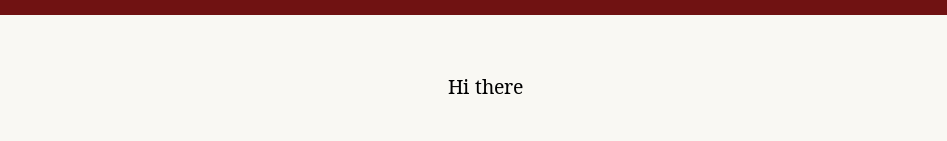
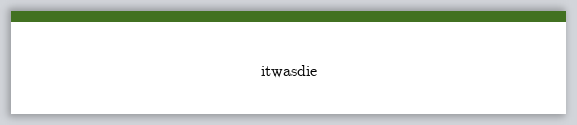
- Hi there
+ itwasdie

